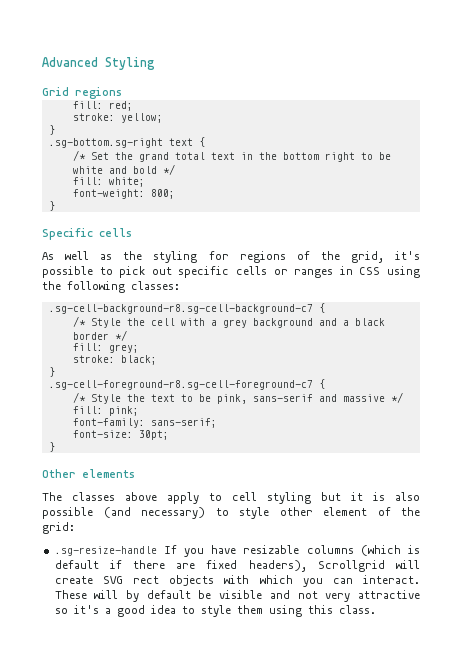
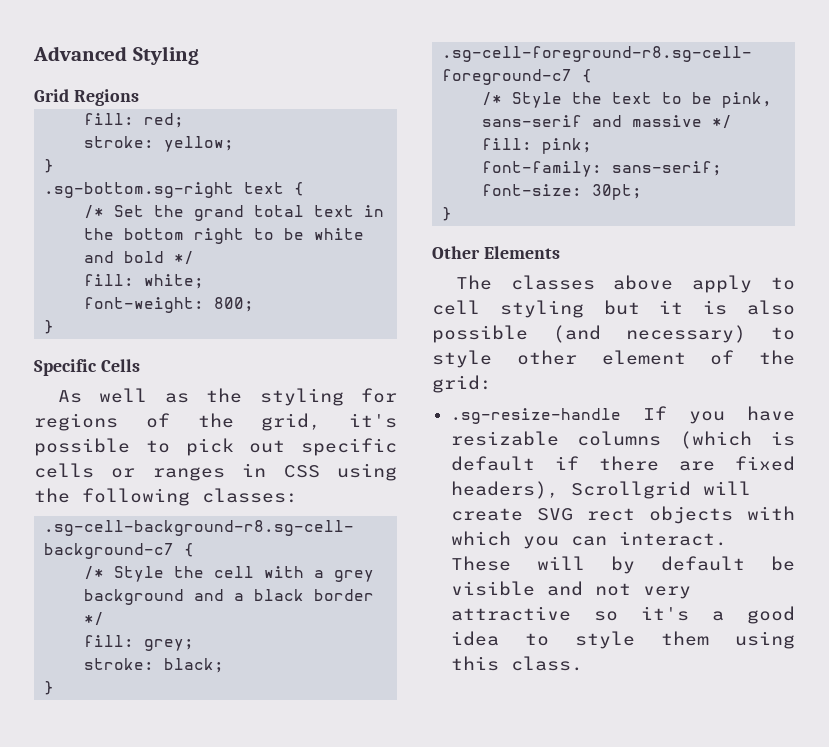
- Grid regions
+ Grid Regions
- Specific cells
+ Specific Cells
- Other elements
+ Other Elements

